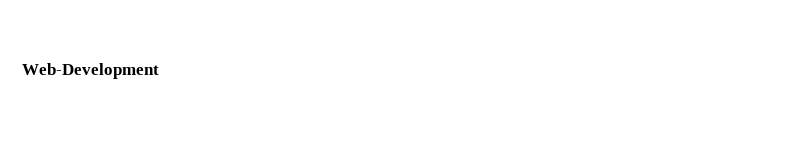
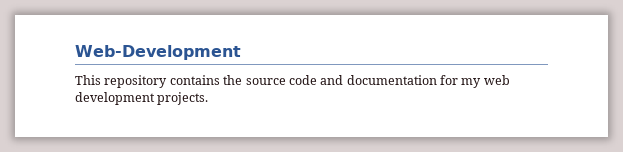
+ This repository contains the source code and documentation for my web development projects.

